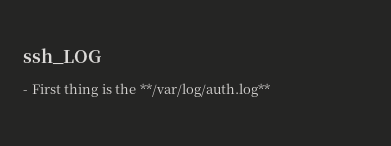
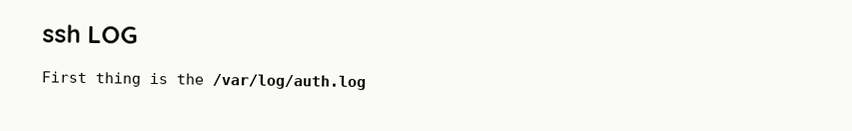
- ssh_LOG
- - First thing is the **/var/log/auth.log**
+ ssh LOG
+ First thing is the /var/log/auth.log

